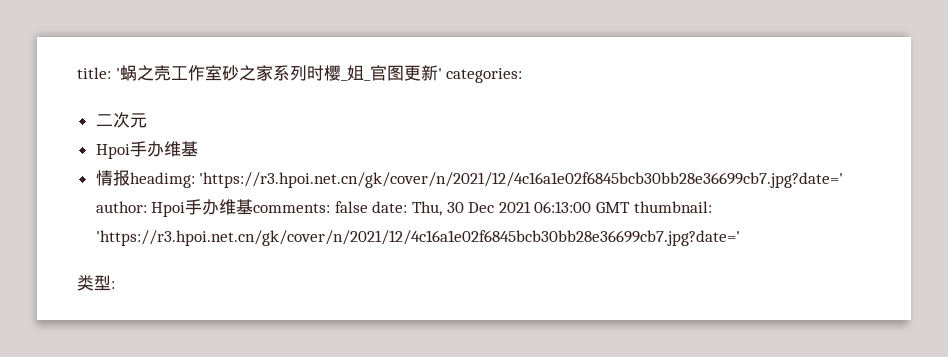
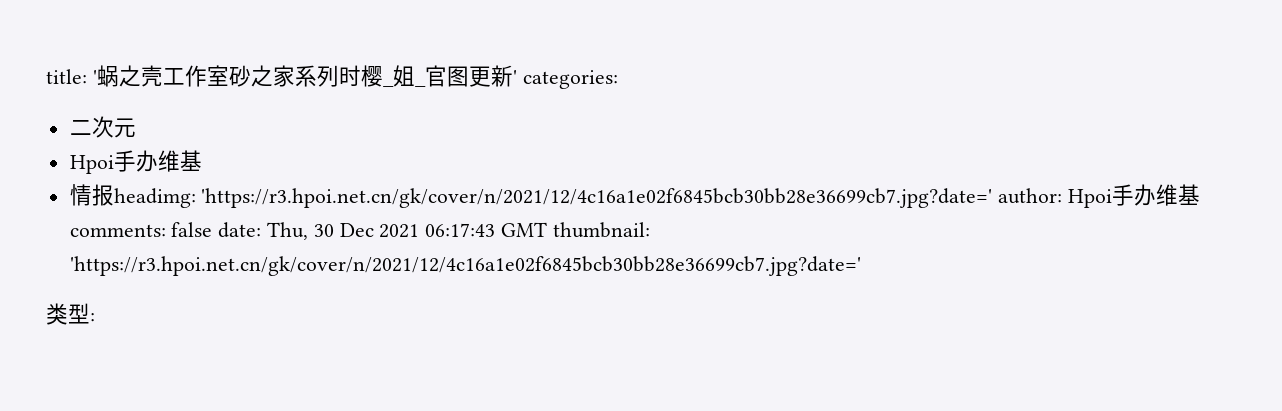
- 情报headimg: 'https://r3.hpoi.net.cn/gk/cover/n/2021/12/4c16a1e02f6845bcb30bb28e36699cb7.jpg?date=' author: Hpoi手办维基comments: false date: Thu, 30 Dec 2021 06:13:00 GMT thumbnail: 'https://r3.hpoi.net.cn/gk/cover/n/2021/12/4c16a1e02f6845bcb30bb28e36699cb7.jpg?date='
+ 情报headimg: 'https://r3.hpoi.net.cn/gk/cover/n/2021/12/4c16a1e02f6845bcb30bb28e36699cb7.jpg?date=' author: Hpoi手办维基comments: false date: Thu, 30 Dec 2021 06:17:43 GMT thumbnail: 'https://r3.hpoi.net.cn/gk/cover/n/2021/12/4c16a1e02f6845bcb30bb28e36699cb7.jpg?date='

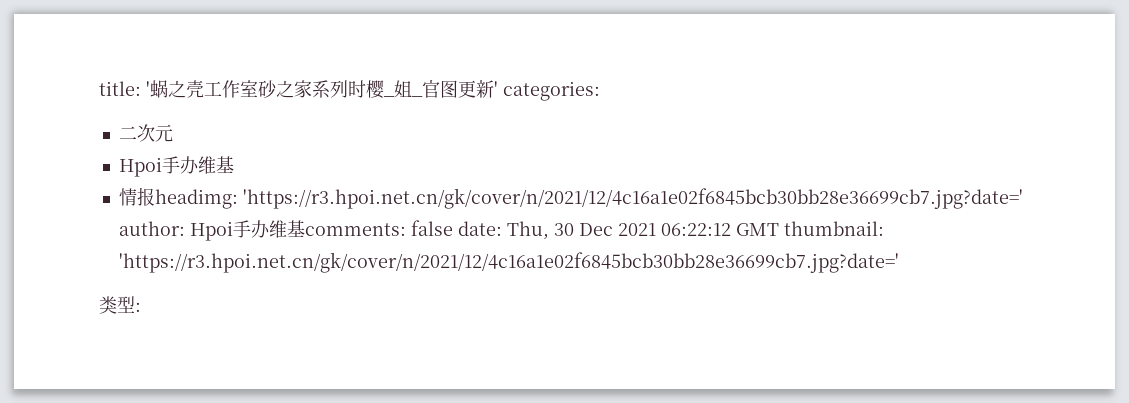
- 情报headimg: 'https://r3.hpoi.net.cn/gk/cover/n/2021/12/4c16a1e02f6845bcb30bb28e36699cb7.jpg?date=' author: Hpoi手办维基comments: false date: Thu, 30 Dec 2021 06:17:43 GMT thumbnail: 'https://r3.hpoi.net.cn/gk/cover/n/2021/12/4c16a1e02f6845bcb30bb28e36699cb7.jpg?date='
+ 情报headimg: 'https://r3.hpoi.net.cn/gk/cover/n/2021/12/4c16a1e02f6845bcb30bb28e36699cb7.jpg?date=' author: Hpoi手办维基comments: false date: Thu, 30 Dec 2021 06:22:12 GMT thumbnail: 'https://r3.hpoi.net.cn/gk/cover/n/2021/12/4c16a1e02f6845bcb30bb28e36699cb7.jpg?date='

